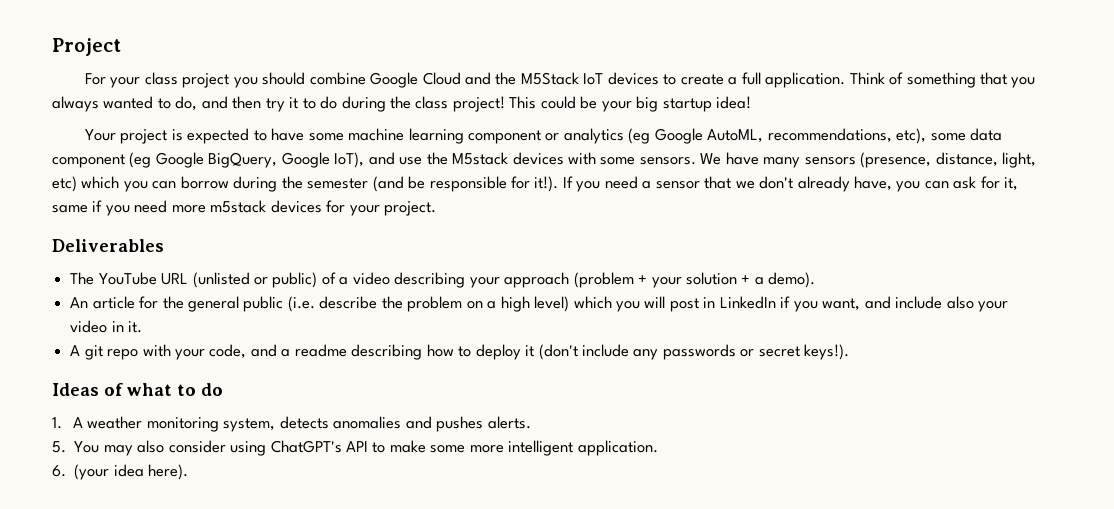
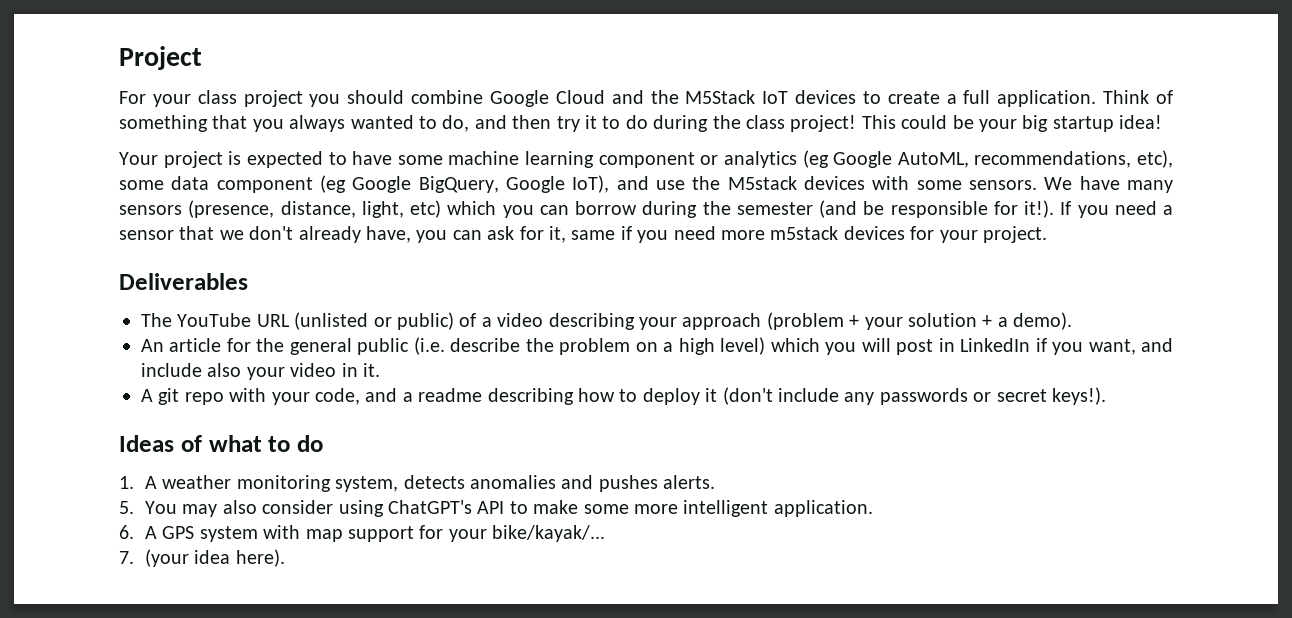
- 6. (your idea here).
+ 6. A GPS system with map support for your bike/kayak/...
+ 7. (your idea here).

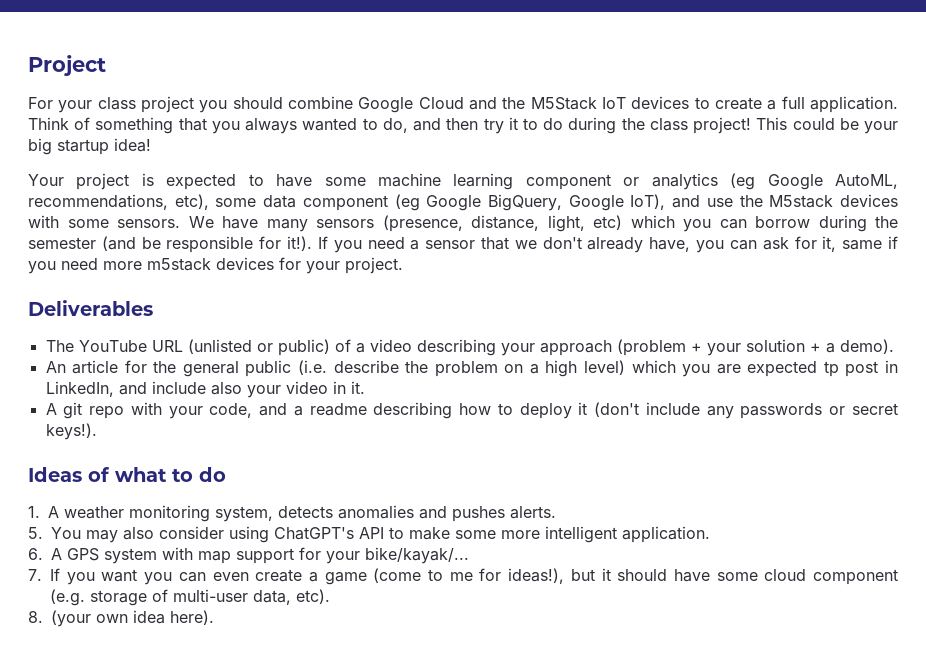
- An article for the general public (i.e. describe the problem on a high level) which you will post in LinkedIn if you want, and include also your video in it.
+ An article for the general public (i.e. describe the problem on a high level) which you are expected tp post in LinkedIn, and include also your video in it.
- 7. (your idea here).
+ 7. If you want you can even create a game (come to me for ideas!), but it should have some cloud component (e.g. storage of multi-user data, etc).
+ 8. (your own idea here).

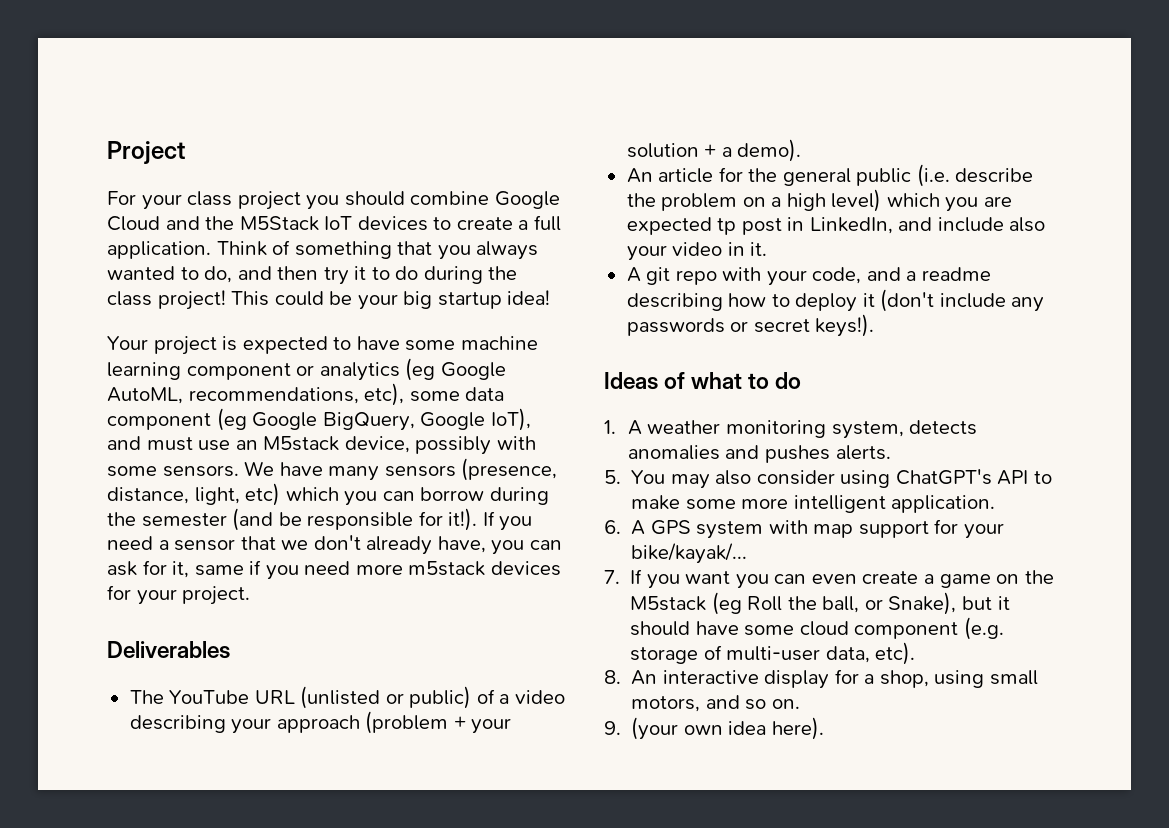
- Your project is expected to have some machine learning component or analytics (eg Google AutoML, recommendations, etc), some data component (eg Google BigQuery, Google IoT), and use the M5stack devices with some sensors.
+ Your project is expected to have some machine learning component or analytics (eg Google AutoML, recommendations, etc), some data component (eg Google BigQuery, Google IoT), and must use an M5stack device, possibly with some sensors.
- 7. If you want you can even create a game (come to me for ideas!), but it should have some cloud component (e.g. storage of multi-user data, etc).
+ 7. If you want you can even create a game on the M5stack (eg Roll the ball, or Snake), but it should have some cloud component (e.g. storage of multi-user data, etc).
- 8. (your own idea here).
+ 8. An interactive display for a shop, using small motors, and so on.
+ 9. (your own idea here).

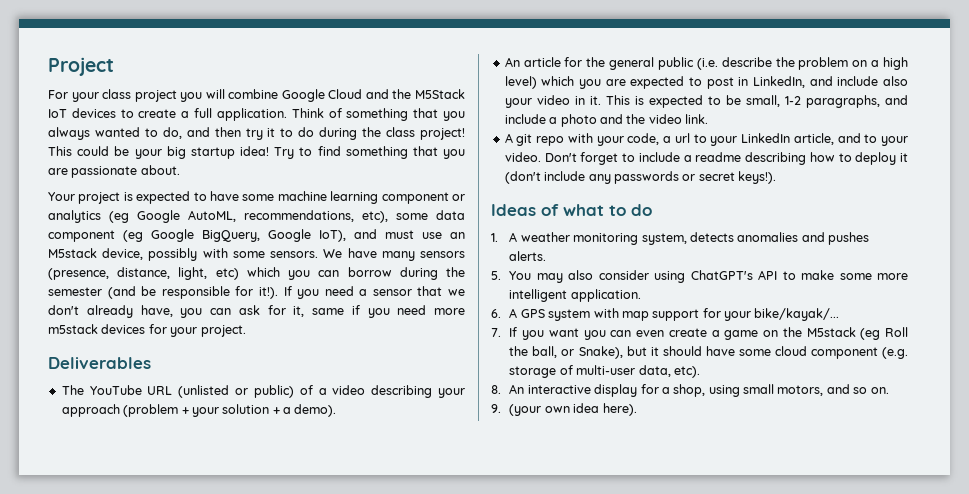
- For your class project you should combine Google Cloud and the M5Stack IoT devices to create a full application.
+ For your class project you will combine Google Cloud and the M5Stack IoT devices to create a full application.
+ Try to find something that you are passionate about.
- An article for the general public (i.e. describe the problem on a high level) which you are expected tp post in LinkedIn, and include also your video in it.
+ An article for the general public (i.e. describe the problem on a high level) which you are expected to post in LinkedIn, and include also your video in it. This is expected to be small, 1-2 paragraphs, and include a photo and the video link.
- A git repo with your code, and a readme describing how to deploy it (don't include any passwords or secret keys!).
+ A git repo with your code, a url to your LinkedIn article, and to your video. Don't forget to include a readme describing how to deploy it (don't include any passwords or secret keys!).

